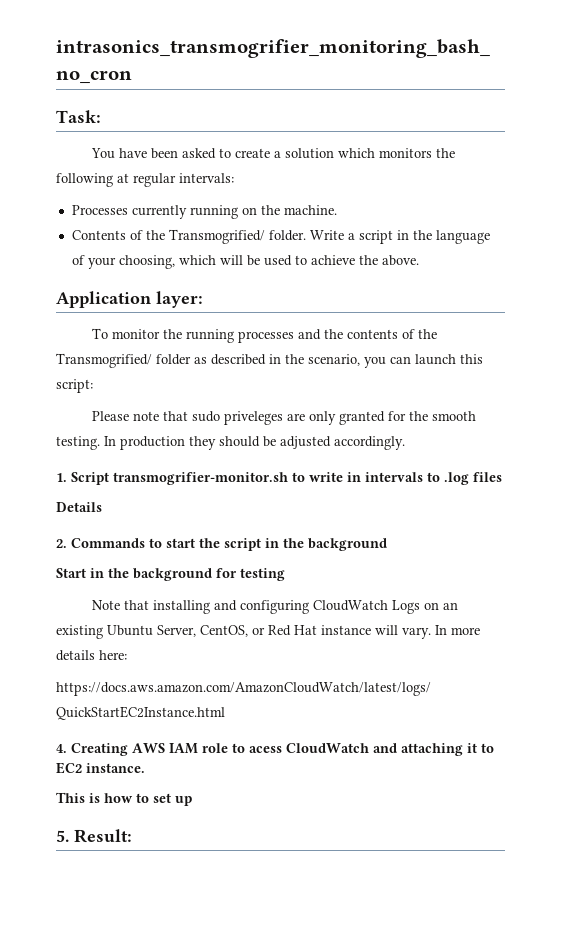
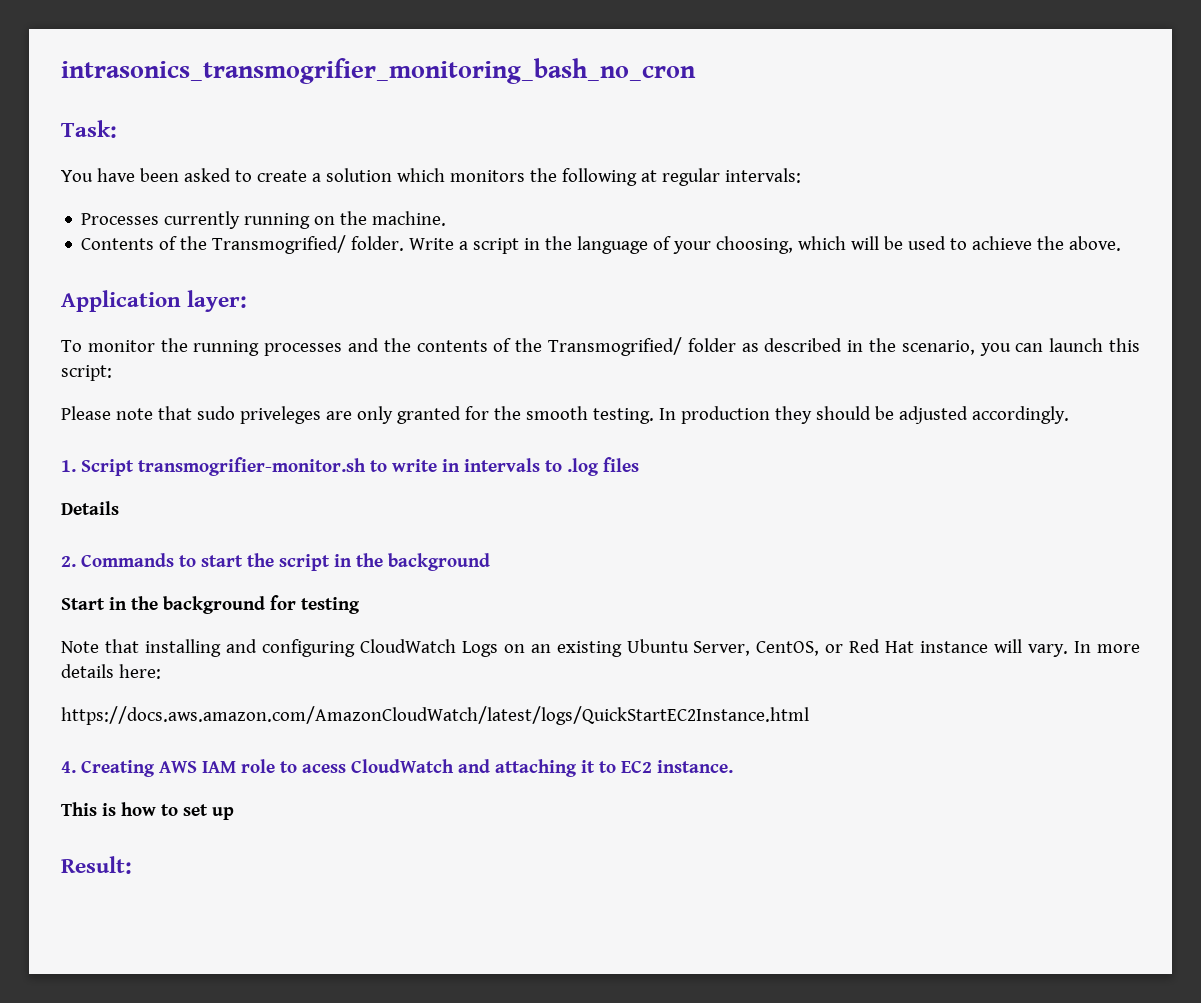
- 5. Result:
+ Result:

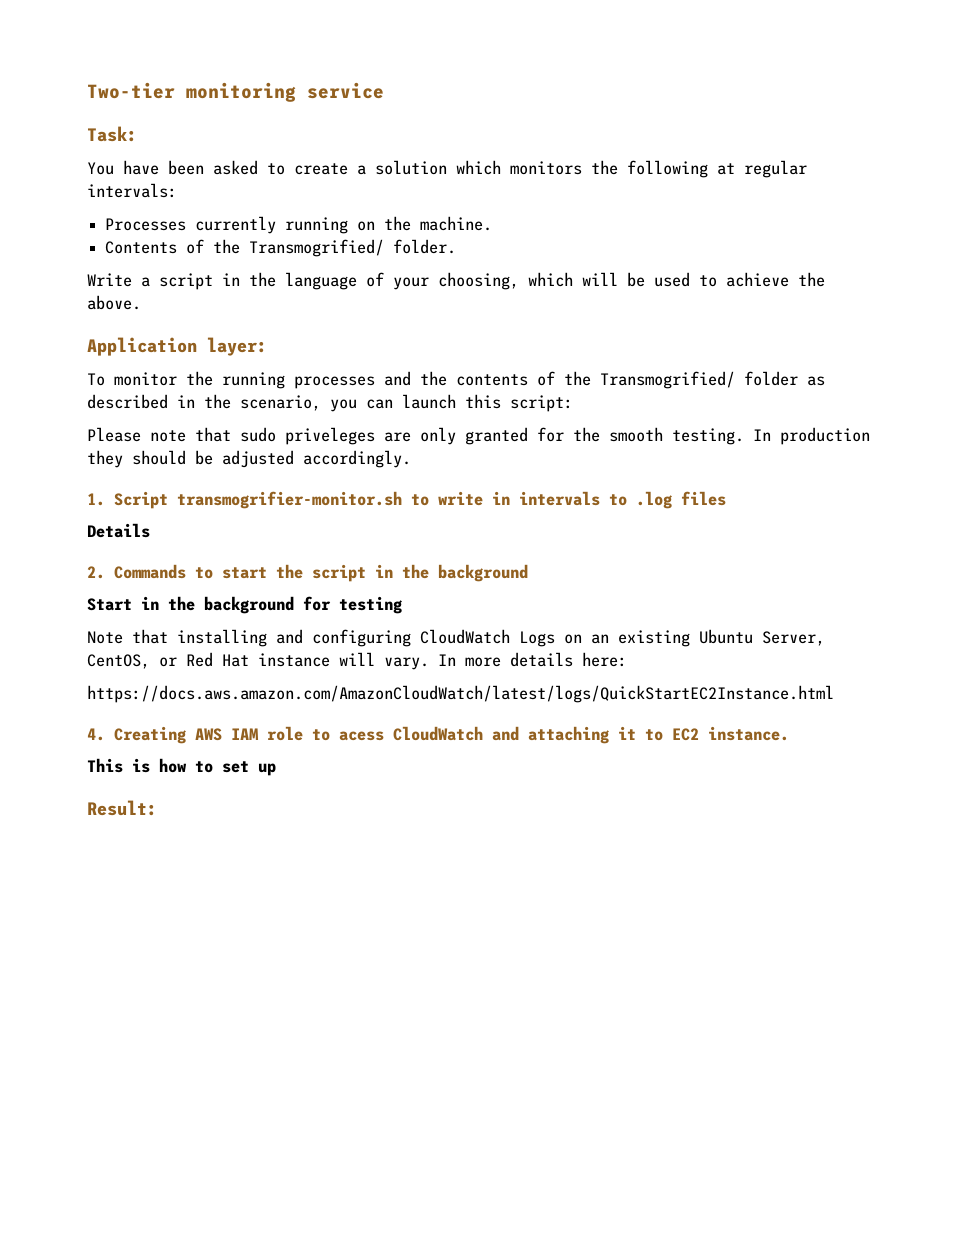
- intrasonics_transmogrifier_monitoring_bash_no_cron
+ Two-tier monitoring service
- Contents of the Transmogrified/ folder. Write a script in the language of your choosing, which will be used to achieve the above.
+ Contents of the Transmogrified/ folder.
+ Write a script in the language of your choosing, which will be used to achieve the above.

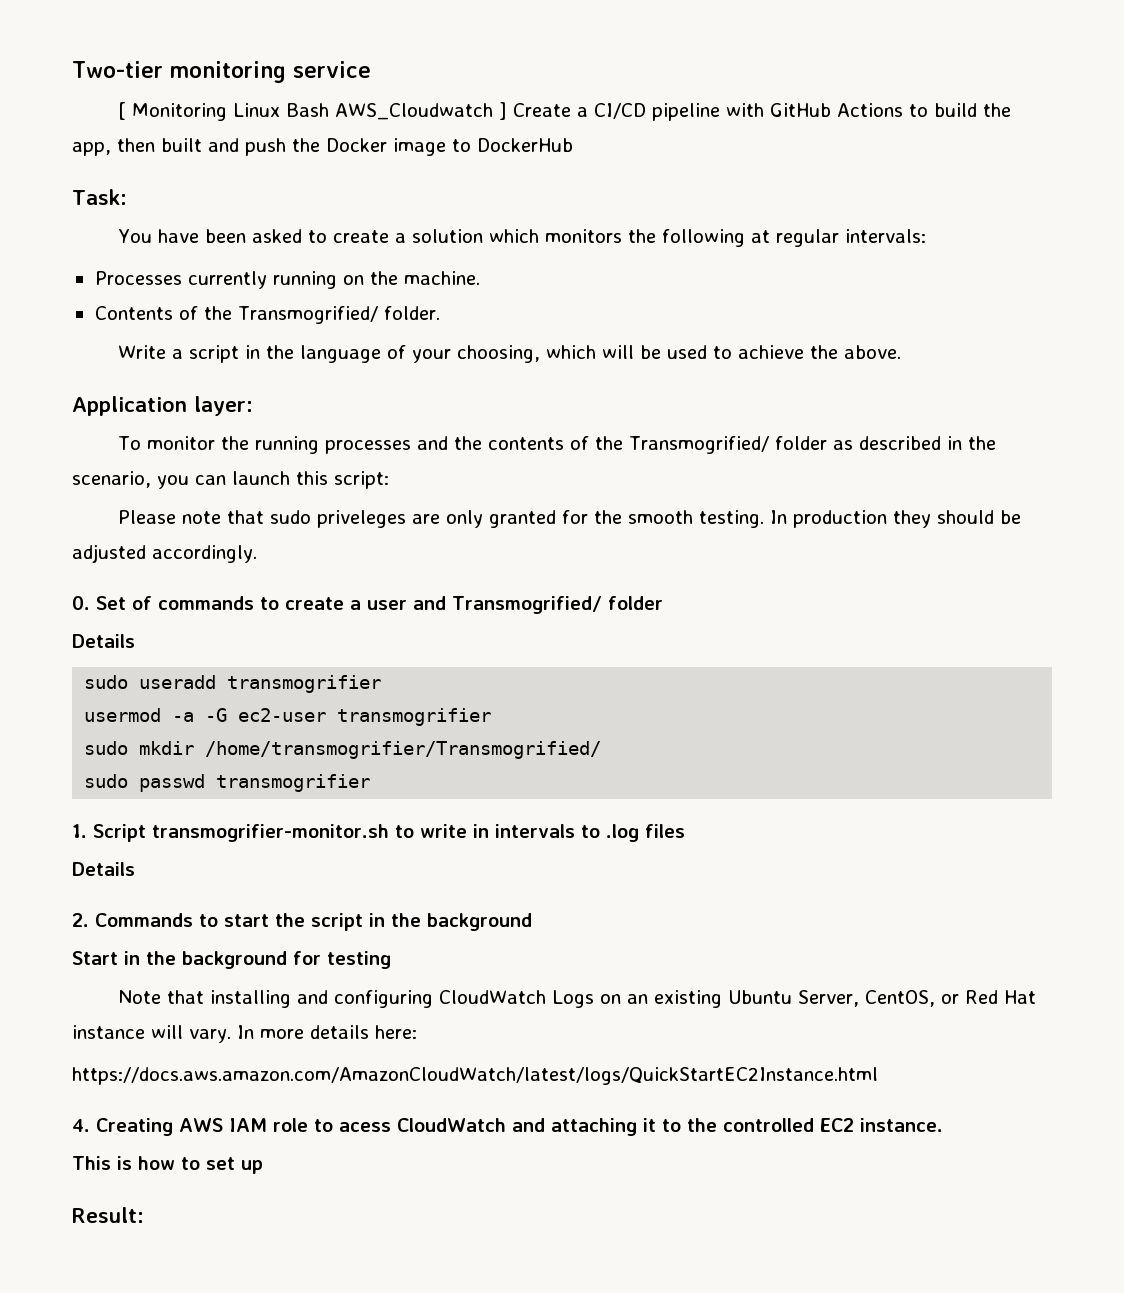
+ [ Monitoring Linux Bash AWS_Cloudwatch ] Create a CI/CD pipeline with GitHub Actions to build the app, then built and push the Docker image to DockerHub
+ 0. Set of commands to create a user and Transmogrified/ folder
+ Details
+ sudo useradd transmogrifier
+ usermod -a -G ec2-user transmogrifier
+ sudo mkdir /home/transmogrifier/Transmogrified/
+ sudo passwd transmogrifier
- 4. Creating AWS IAM role to acess CloudWatch and attaching it to EC2 instance.
+ 4. Creating AWS IAM role to acess CloudWatch and attaching it to the controlled EC2 instance.

